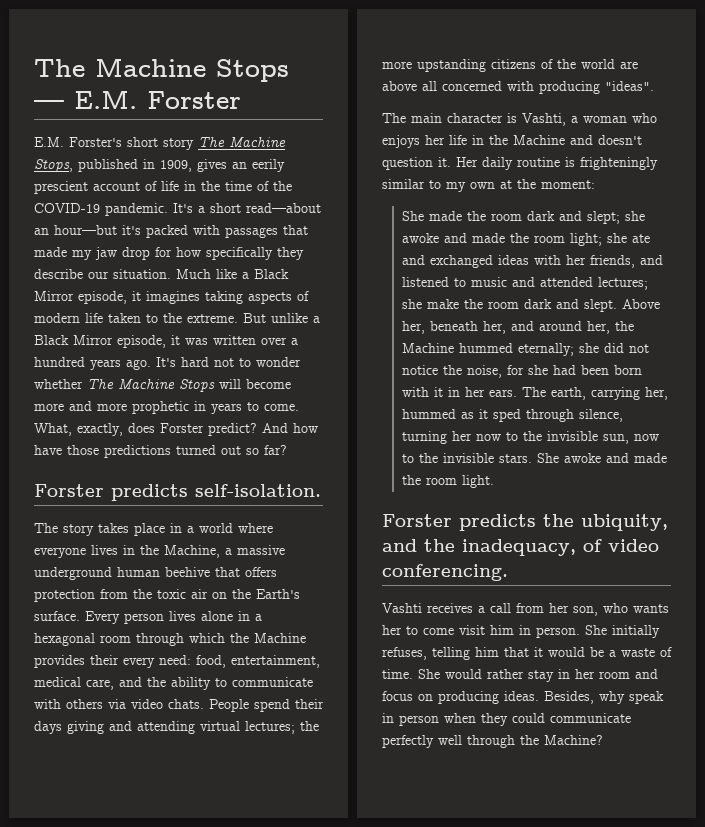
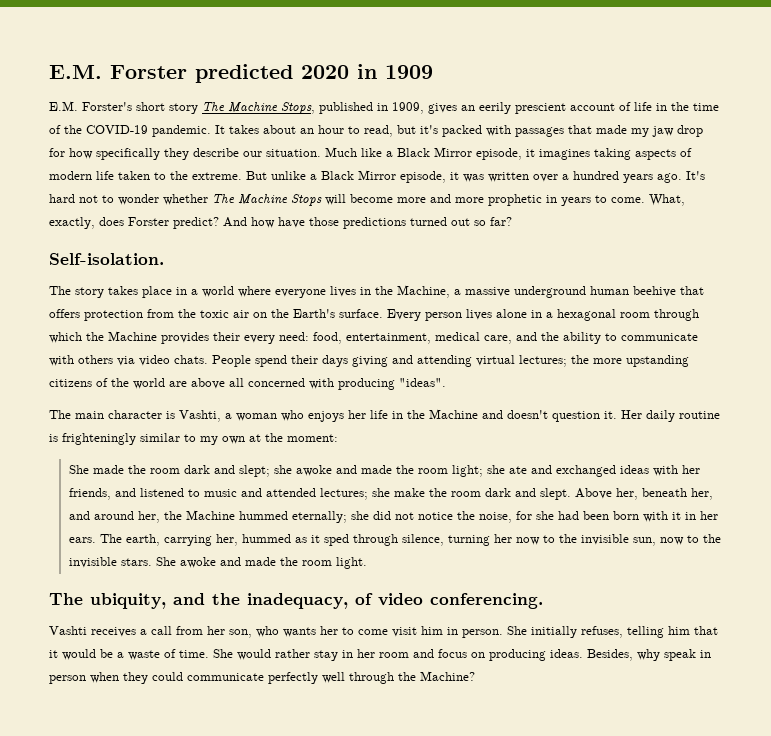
- The Machine Stops — E.M. Forster
+ E.M. Forster predicted 2020 in 1909
- It's a short read—about an hour—but it's packed with passages that made my jaw drop for how specifically they describe our situation.
+ It takes about an hour to read, but it's packed with passages that made my jaw drop for how specifically they describe our situation.
- Forster predicts self-isolation.
+ Self-isolation.
- Forster predicts the ubiquity, and the inadequacy, of video conferencing.
+ The ubiquity, and the inadequacy, of video conferencing.

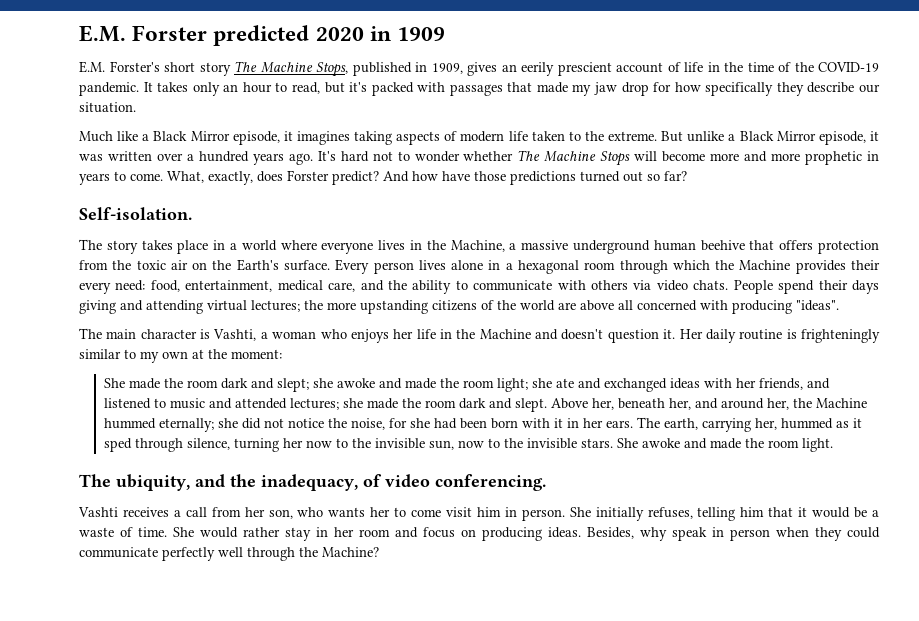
- It takes about an hour to read, but it's packed with passages that made my jaw drop for how specifically they describe our situation. Much like a Black Mirror episode, it imagines taking aspects of modern life taken to the extreme.
+ It takes only an hour to read, but it's packed with passages that made my jaw drop for how specifically they describe our situation.
+ Much like a Black Mirror episode, it imagines taking aspects of modern life taken to the extreme.
- She made the room dark and slept; she awoke and made the room light; she ate and exchanged ideas with her friends, and listened to music and attended lectures; she make the room dark and slept.
+ She made the room dark and slept; she awoke and made the room light; she ate and exchanged ideas with her friends, and listened to music and attended lectures; she made the room dark and slept.

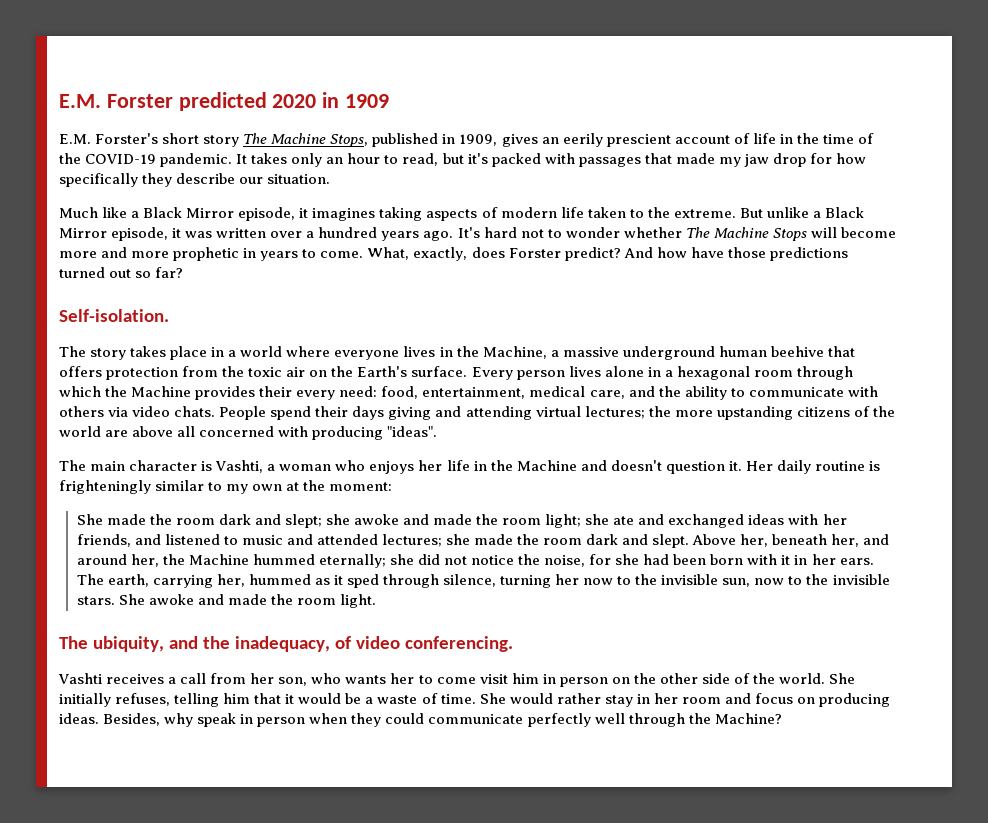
- Vashti receives a call from her son, who wants her to come visit him in person.
+ Vashti receives a call from her son, who wants her to come visit him in person on the other side of the world.

